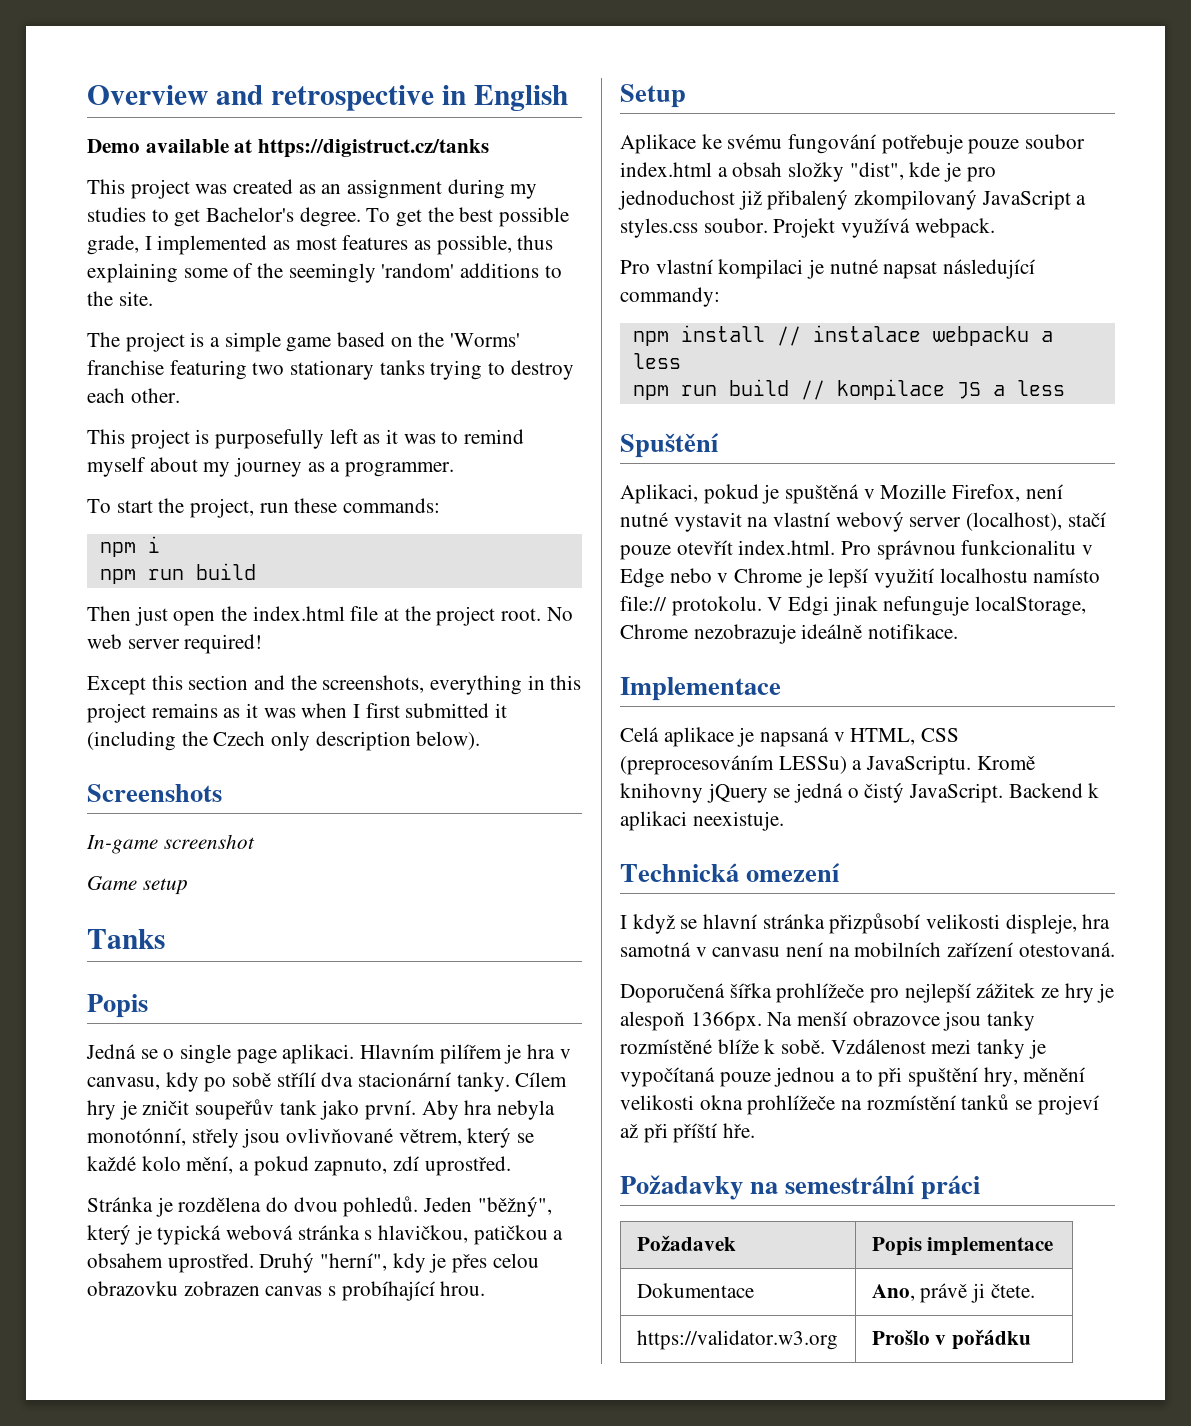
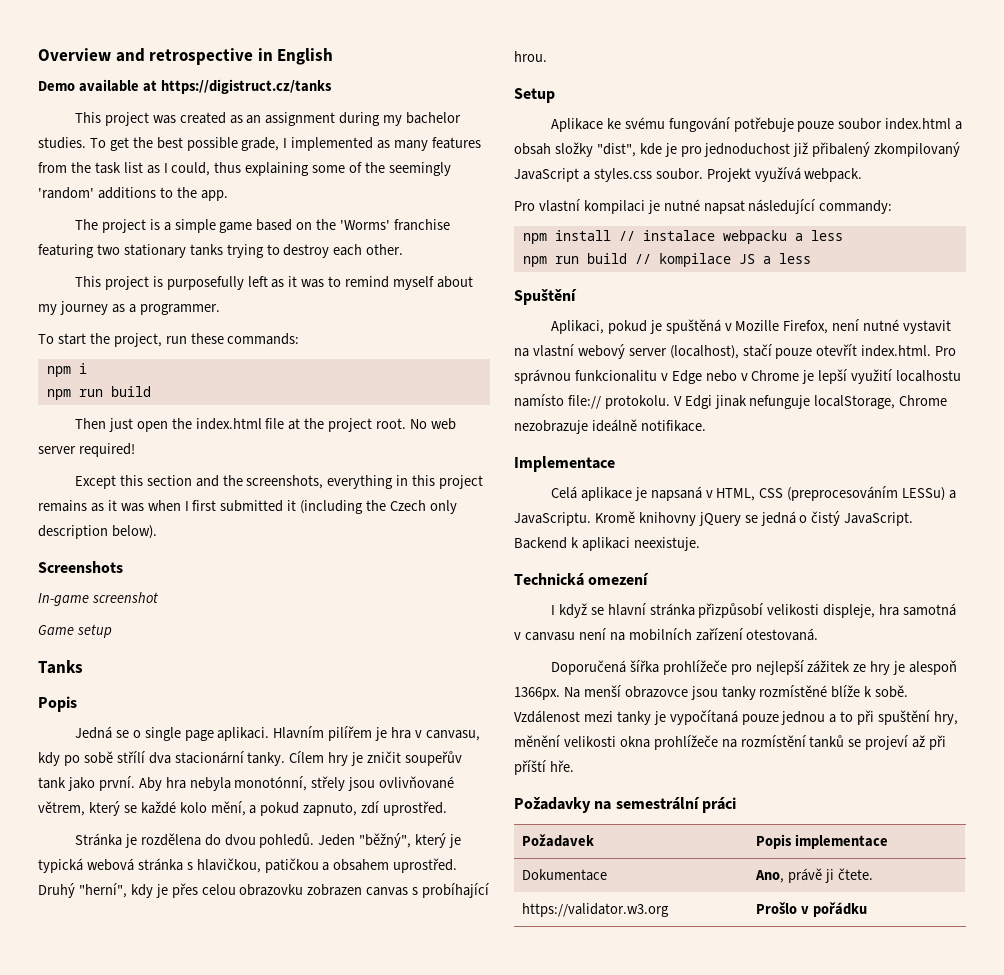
- This project was created as an assignment during my studies to get Bachelor's degree.
+ This project was created as an assignment during my bachelor studies.
- To get the best possible grade, I implemented as most features as possible, thus explaining some of the seemingly 'random' additions to the site.
+ To get the best possible grade, I implemented as many features from the task list as I could, thus explaining some of the seemingly 'random' additions to the app.

